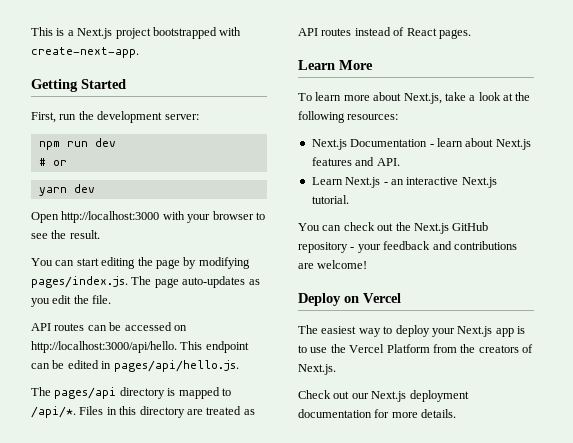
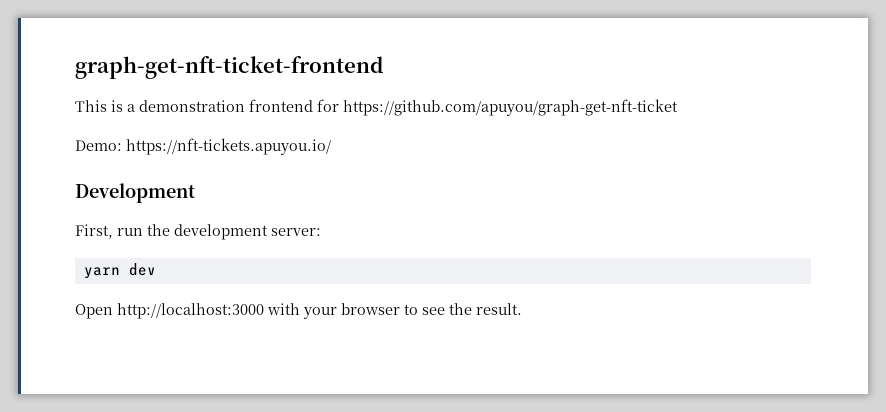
+ graph-get-nft-ticket-frontend
- This is a Next.js project bootstrapped with create-next-app.
- Getting Started
+ This is a demonstration frontend for https://github.com/apuyou/graph-get-nft-ticket
+ Demo: https://nft-tickets.apuyou.io/
+ Development
- npm run dev
- # or
- You can start editing the page by modifying pages/index.js. The page auto-updates as you edit the file.
- API routes can be accessed on http://localhost:3000/api/hello. This endpoint can be edited in pages/api/hello.js.
- The pages/api directory is mapped to /api/*. Files in this directory are treated as API routes instead of React pages.
- Learn More
- To learn more about Next.js, take a look at the following resources:
- Next.js Documentation - learn about Next.js features and API.
- Learn Next.js - an interactive Next.js tutorial.
- You can check out the Next.js GitHub repository - your feedback and contributions are welcome!
- Deploy on Vercel
- The easiest way to deploy your Next.js app is to use the Vercel Platform from the creators of Next.js.
- Check out our Next.js deployment documentation for more details.

